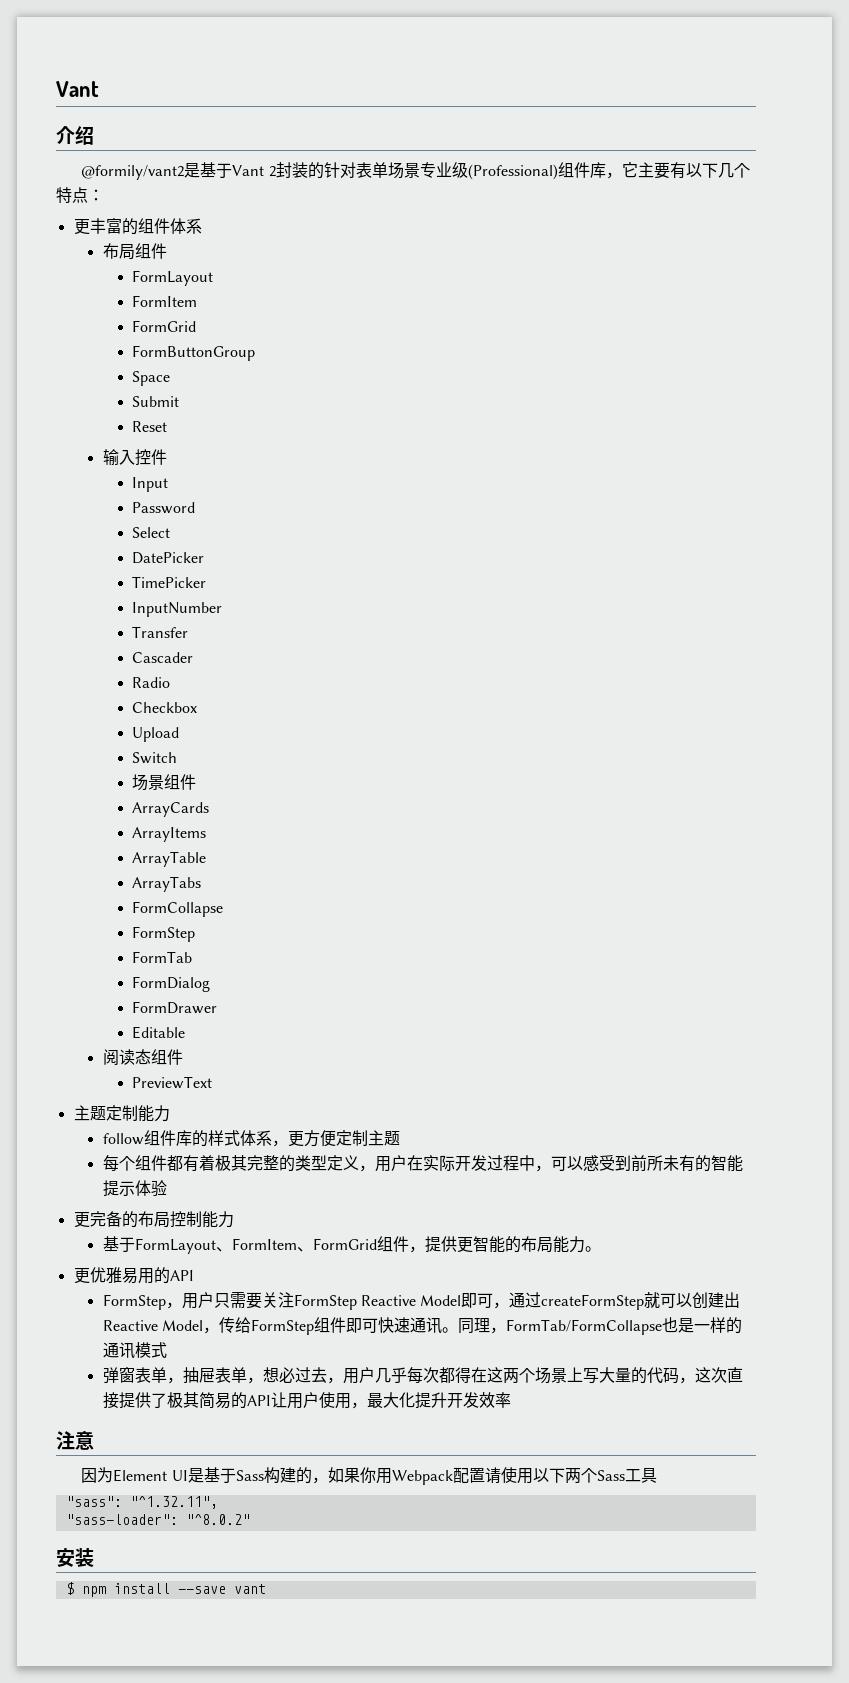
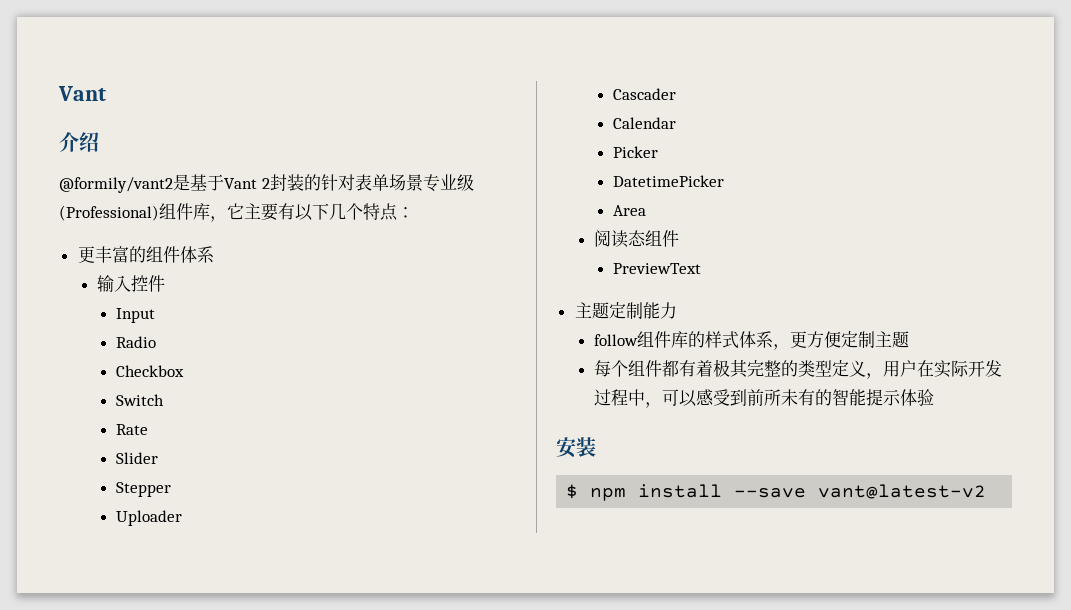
- 布局组件
- FormLayout
- FormItem
- FormGrid
- FormButtonGroup
- Space
- Submit
- Reset
  输入控件
  Input
- Password
- Select
- DatePicker
- TimePicker
- InputNumber
- Transfer
- Cascader
- Upload
- 场景组件
- ArrayCards
- ArrayItems
- ArrayTable
- ArrayTabs
- FormCollapse
- FormStep
- FormTab
- FormDialog
- FormDrawer
- Editable
+ Rate
+ Slider
+ Stepper
+ Uploader
+ Cascader
+ Calendar
+ Picker
+ DatetimePicker
+ Area
- 更完备的布局控制能力
- 基于FormLayout、FormItem、FormGrid组件，提供更智能的布局能力。
- 更优雅易用的API
- FormStep，用户只需要关注FormStep Reactive Model即可，通过createFormStep就可以创建出Reactive Model，传给FormStep组件即可快速通讯。同理，FormTab/FormCollapse也是一样的通讯模式
- 弹窗表单，抽屉表单，想必过去，用户几乎每次都得在这两个场景上写大量的代码，这次直接提供了极其简易的API让用户使用，最大化提升开发效率
- 注意
- 因为Element UI是基于Sass构建的，如果你用Webpack配置请使用以下两个Sass工具
- "sass": "^1.32.11",
- "sass-loader": "^8.0.2"
- $ npm install --save vant
+ $ npm install --save vant@latest-v2

